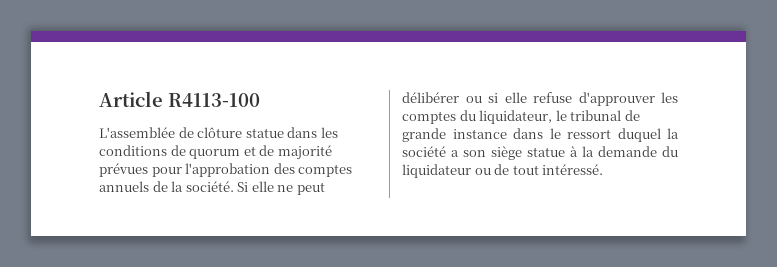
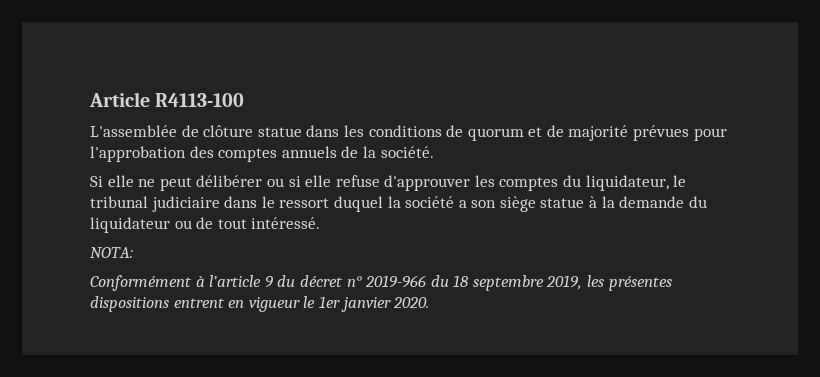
- L'assemblée de clôture statue dans les conditions de quorum et de majorité prévues pour l'approbation des comptes annuels de la société. Si elle ne peut délibérer ou si elle refuse d'approuver les comptes du liquidateur, le tribunal de grande instance dans le ressort duquel la société a son siège statue à la demande du liquidateur ou de tout intéressé.
+ L'assemblée de clôture statue dans les conditions de quorum et de majorité prévues pour l'approbation des comptes annuels de la société.
+ Si elle ne peut délibérer ou si elle refuse d'approuver les comptes du liquidateur, le tribunal judiciaire dans le ressort duquel la société a son siège statue à la demande du liquidateur ou de tout intéressé.
+ NOTA:
+ Conformément à l’article 9 du décret n° 2019-966 du 18 septembre 2019, les présentes dispositions entrent en vigueur le 1er janvier 2020.

